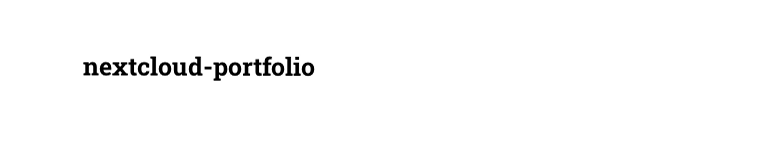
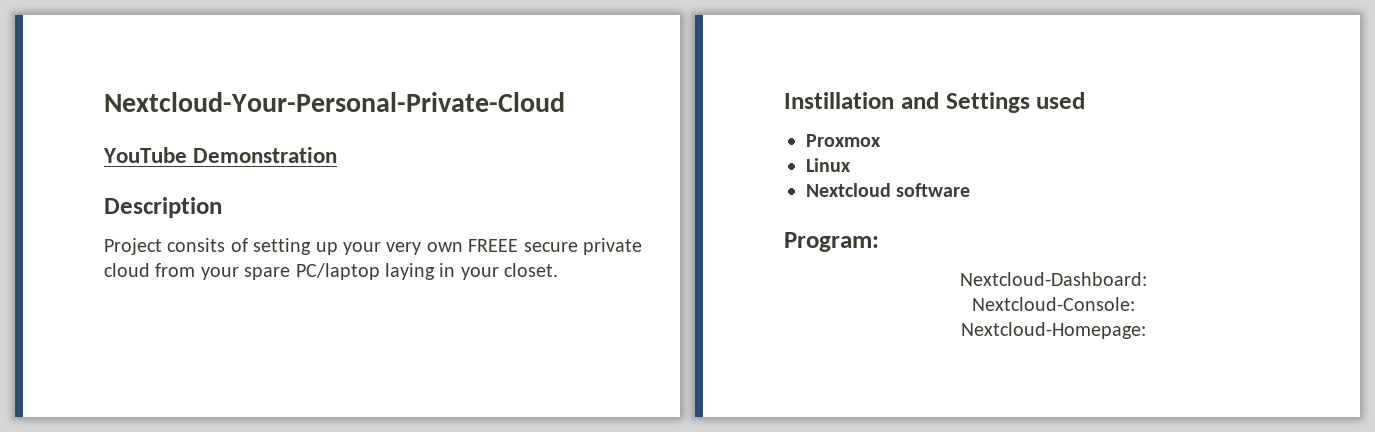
- nextcloud-portfolio
+ Nextcloud-Your-Personal-Private-Cloud
+ YouTube Demonstration
+ Description
+ Project consits of setting up your very own FREEE secure private cloud from your spare PC/laptop laying in your closet.
+ Instillation and Settings used
+ Proxmox
+ Linux
+ Nextcloud software
+ Program:
+ Nextcloud-Dashboard:
+ Nextcloud-Console:
+ Nextcloud-Homepage:

